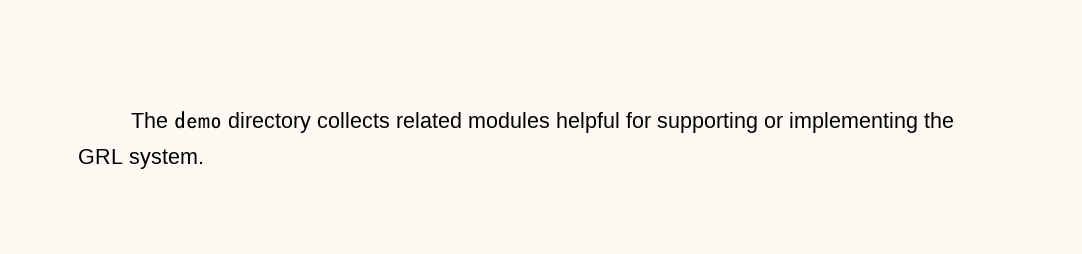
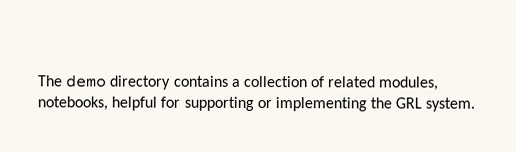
- The demo directory collects related modules helpful for supporting or implementing the GRL system.
+ The demo directory contains a collection of related modules, notebooks, helpful for supporting or implementing the GRL system.

